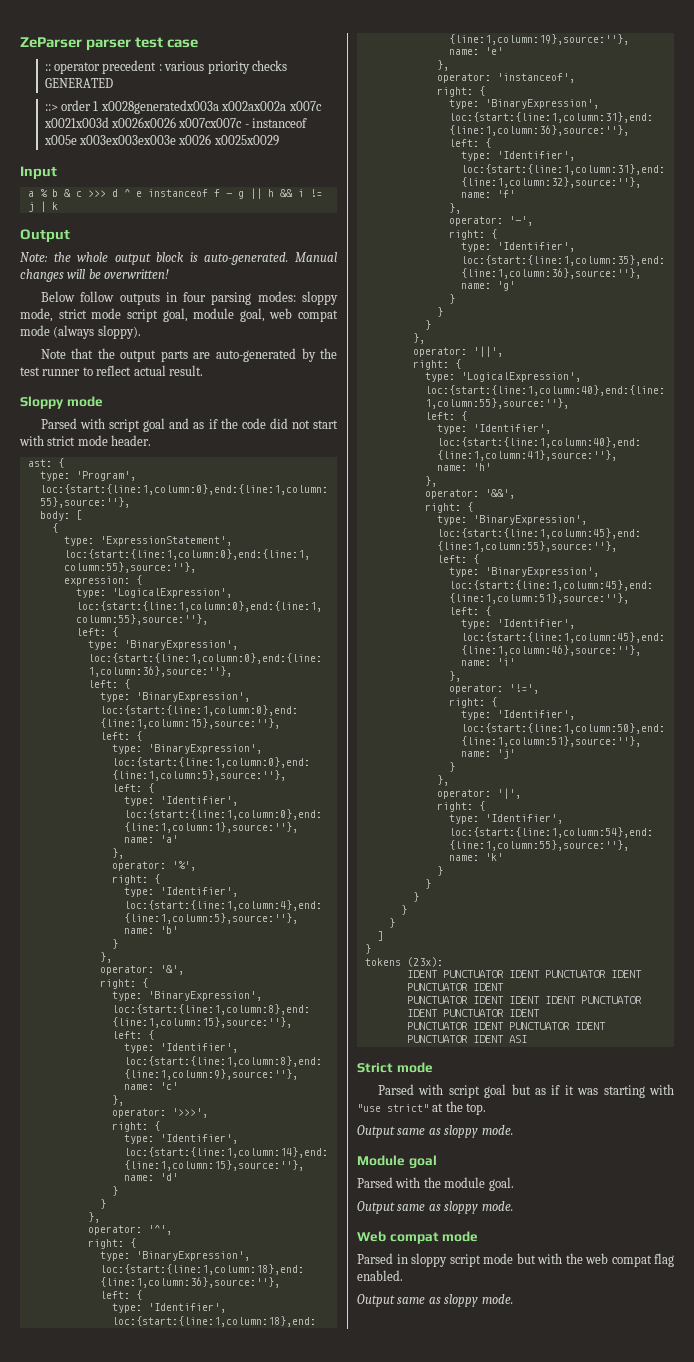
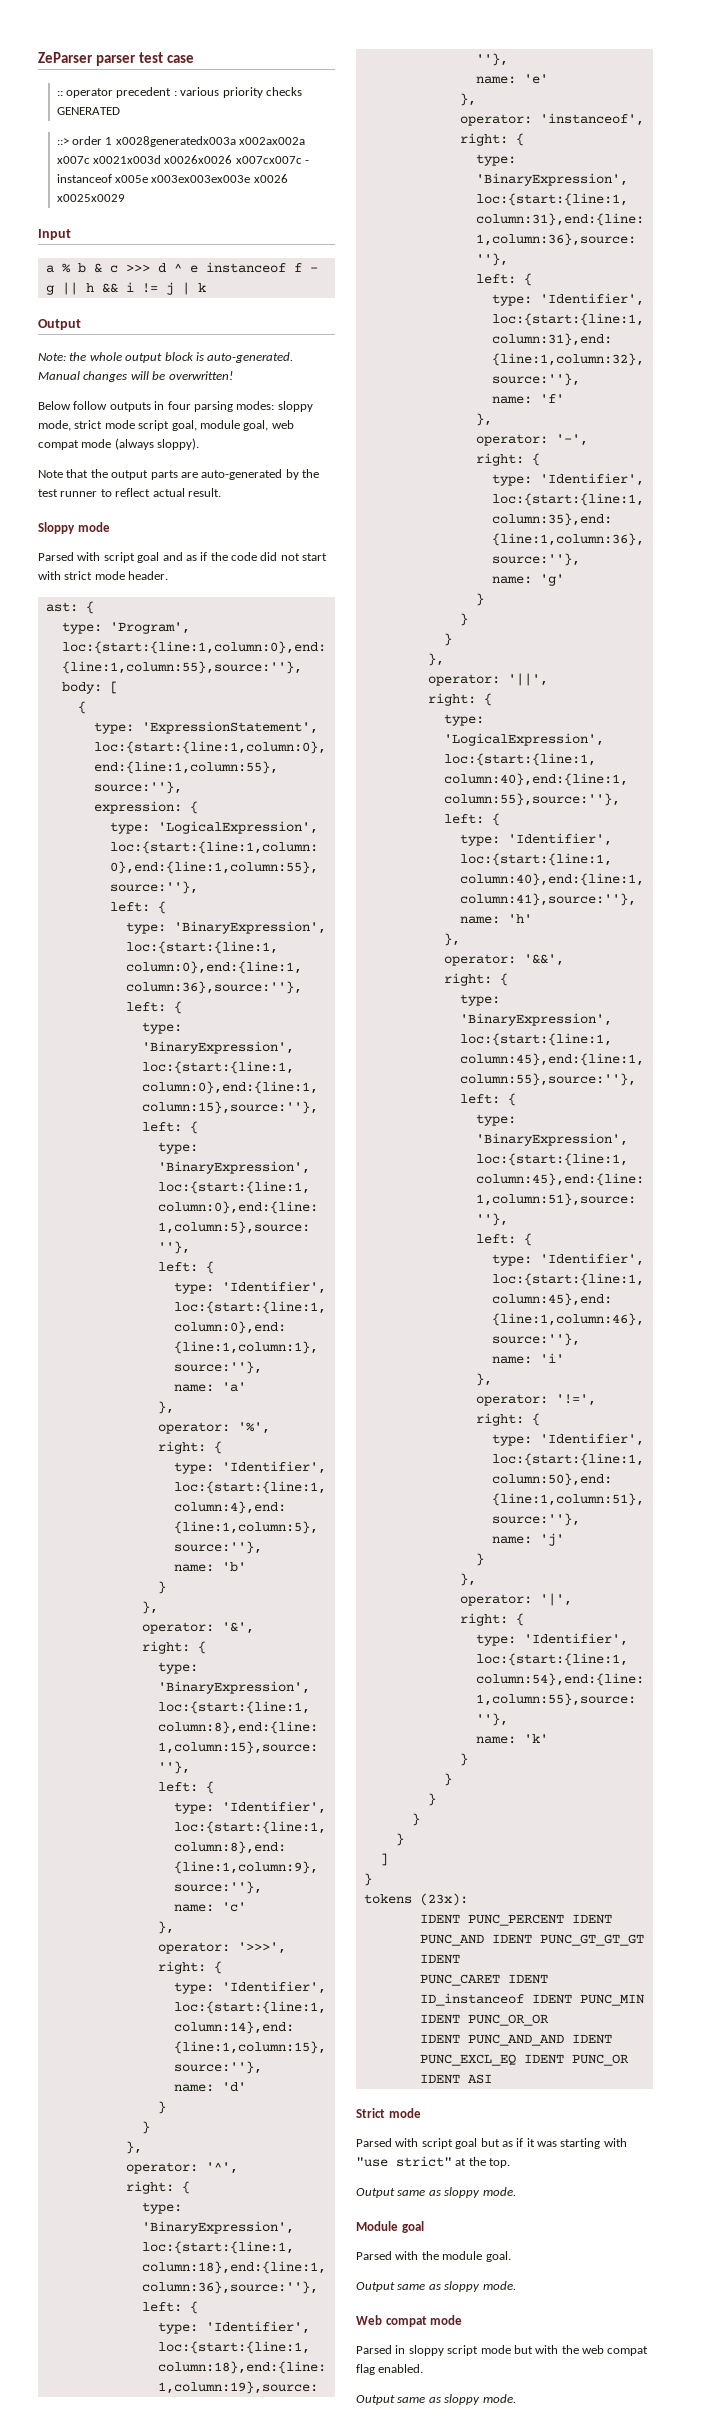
- IDENT PUNCTUATOR IDENT PUNCTUATOR IDENT PUNCTUATOR IDENT
- PUNCTUATOR IDENT IDENT IDENT PUNCTUATOR IDENT PUNCTUATOR IDENT
- PUNCTUATOR IDENT PUNCTUATOR IDENT PUNCTUATOR IDENT ASI
+ IDENT PUNC_PERCENT IDENT PUNC_AND IDENT PUNC_GT_GT_GT IDENT
+ PUNC_CARET IDENT ID_instanceof IDENT PUNC_MIN IDENT PUNC_OR_OR
+ IDENT PUNC_AND_AND IDENT PUNC_EXCL_EQ IDENT PUNC_OR IDENT ASI

